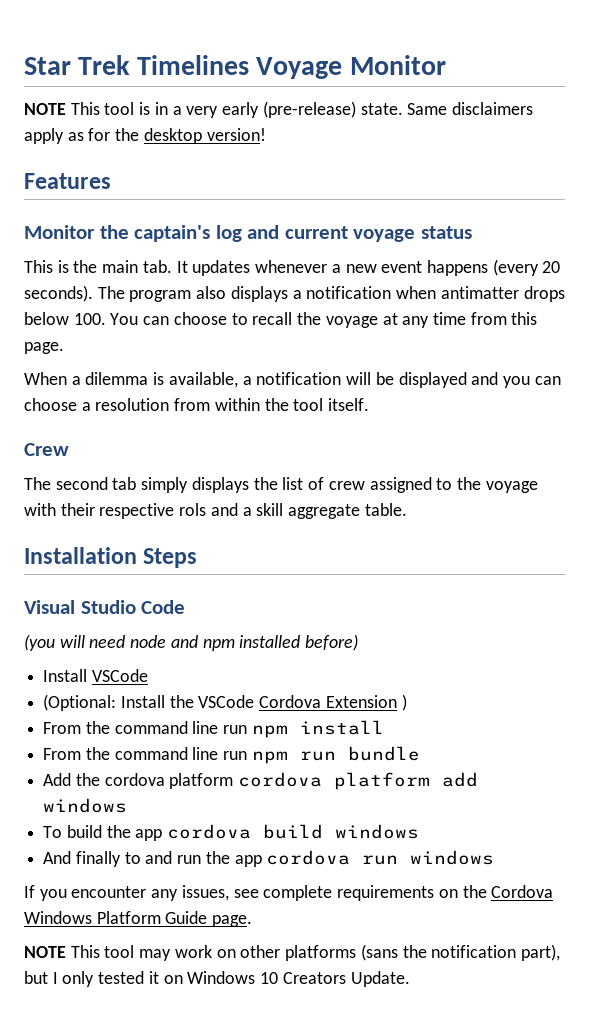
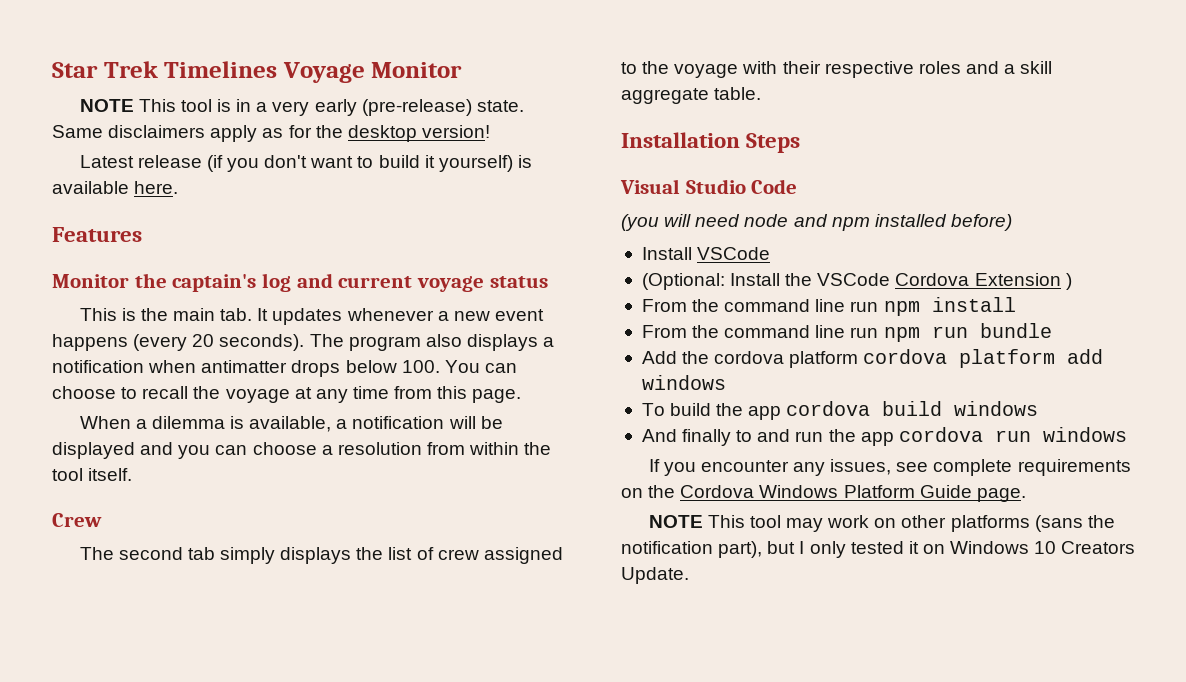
+ Latest release (if you don't want to build it yourself) is available here.
- The second tab simply displays the list of crew assigned to the voyage with their respective rols and a skill aggregate table.
+ The second tab simply displays the list of crew assigned to the voyage with their respective roles and a skill aggregate table.

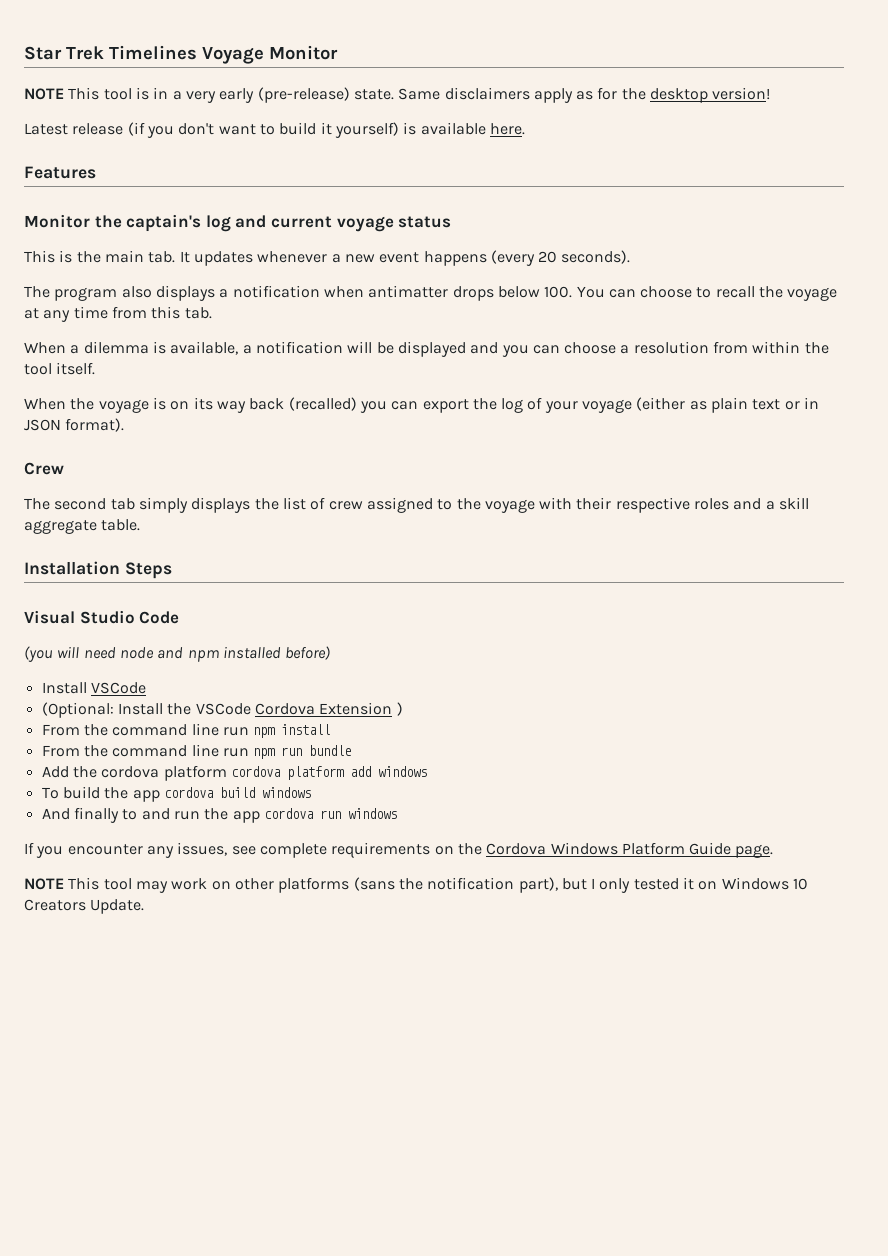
- This is the main tab. It updates whenever a new event happens (every 20 seconds). The program also displays a notification when antimatter drops below 100. You can choose to recall the voyage at any time from this page.
+ This is the main tab. It updates whenever a new event happens (every 20 seconds).
+ The program also displays a notification when antimatter drops below 100. You can choose to recall the voyage at any time from this tab.
+ When the voyage is on its way back (recalled) you can export the log of your voyage (either as plain text or in JSON format).

